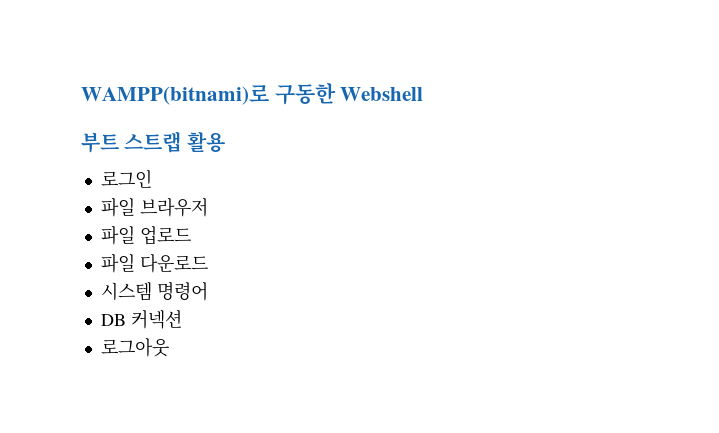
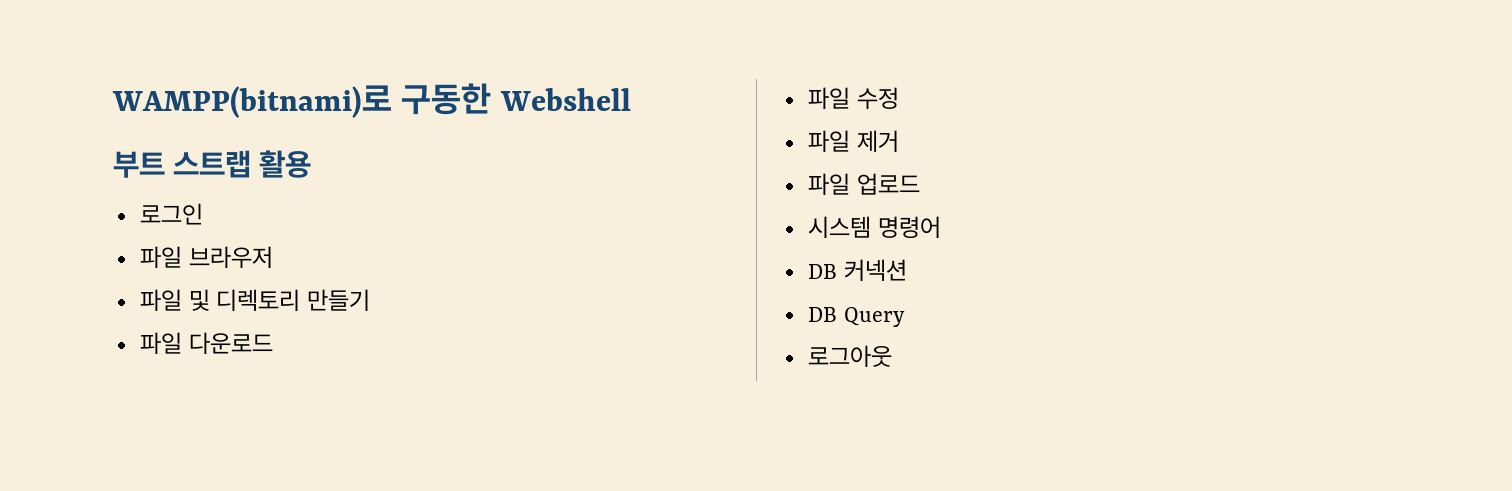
- 파일 업로드
+ 파일 및 디렉토리 만들기
+ 파일 수정
+ 파일 제거
+ 파일 업로드
+ DB Query

